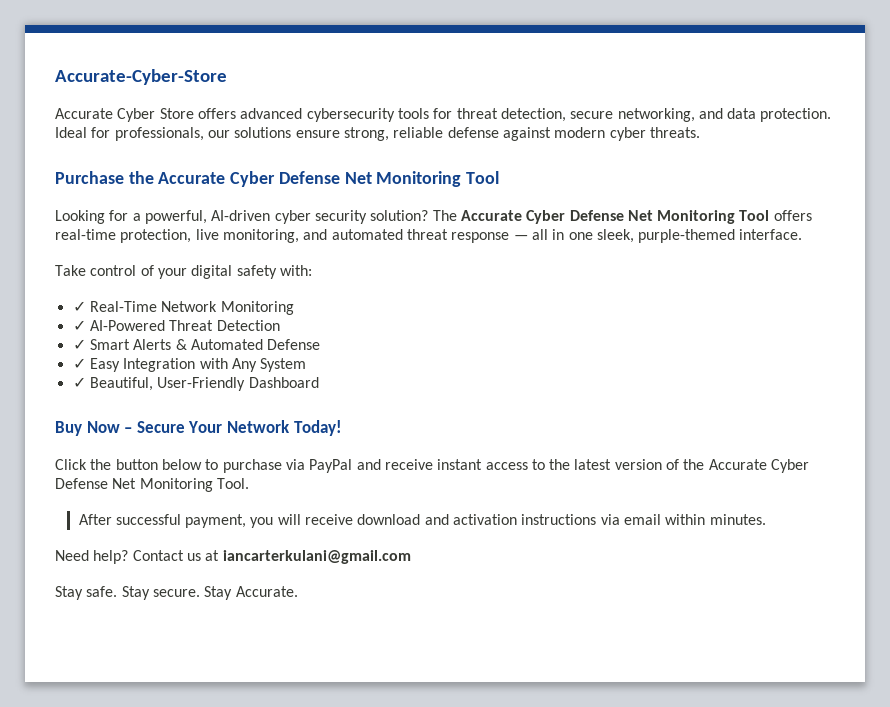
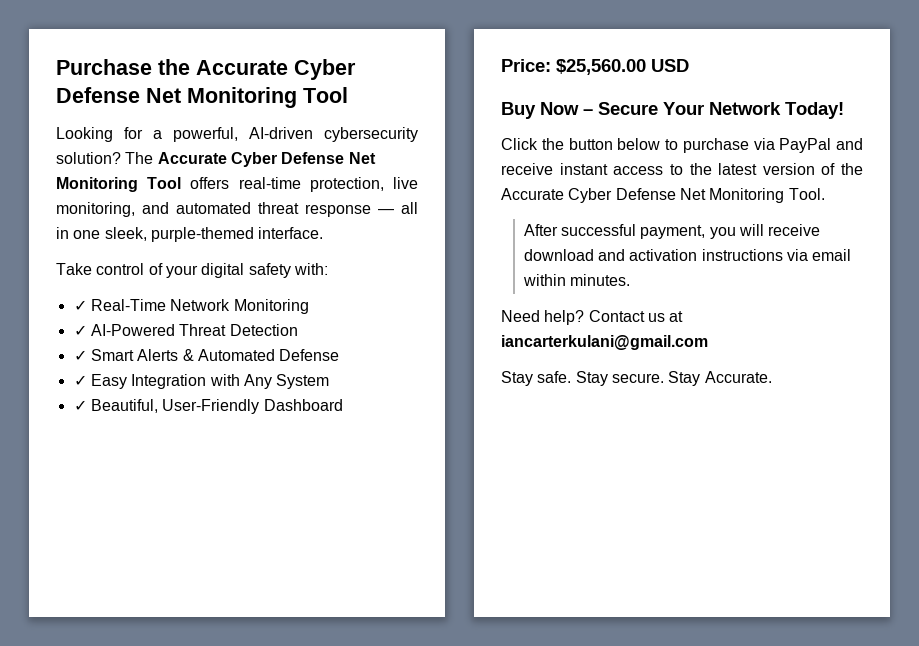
- Accurate-Cyber-Store
- Accurate Cyber Store offers advanced cybersecurity tools for threat detection, secure networking, and data protection. Ideal for professionals, our solutions ensure strong, reliable defense against modern cyber threats.
- Looking for a powerful, AI-driven cyber security solution?
+ Looking for a powerful, AI-driven cybersecurity solution?
+ Price: $25,560.00 USD

